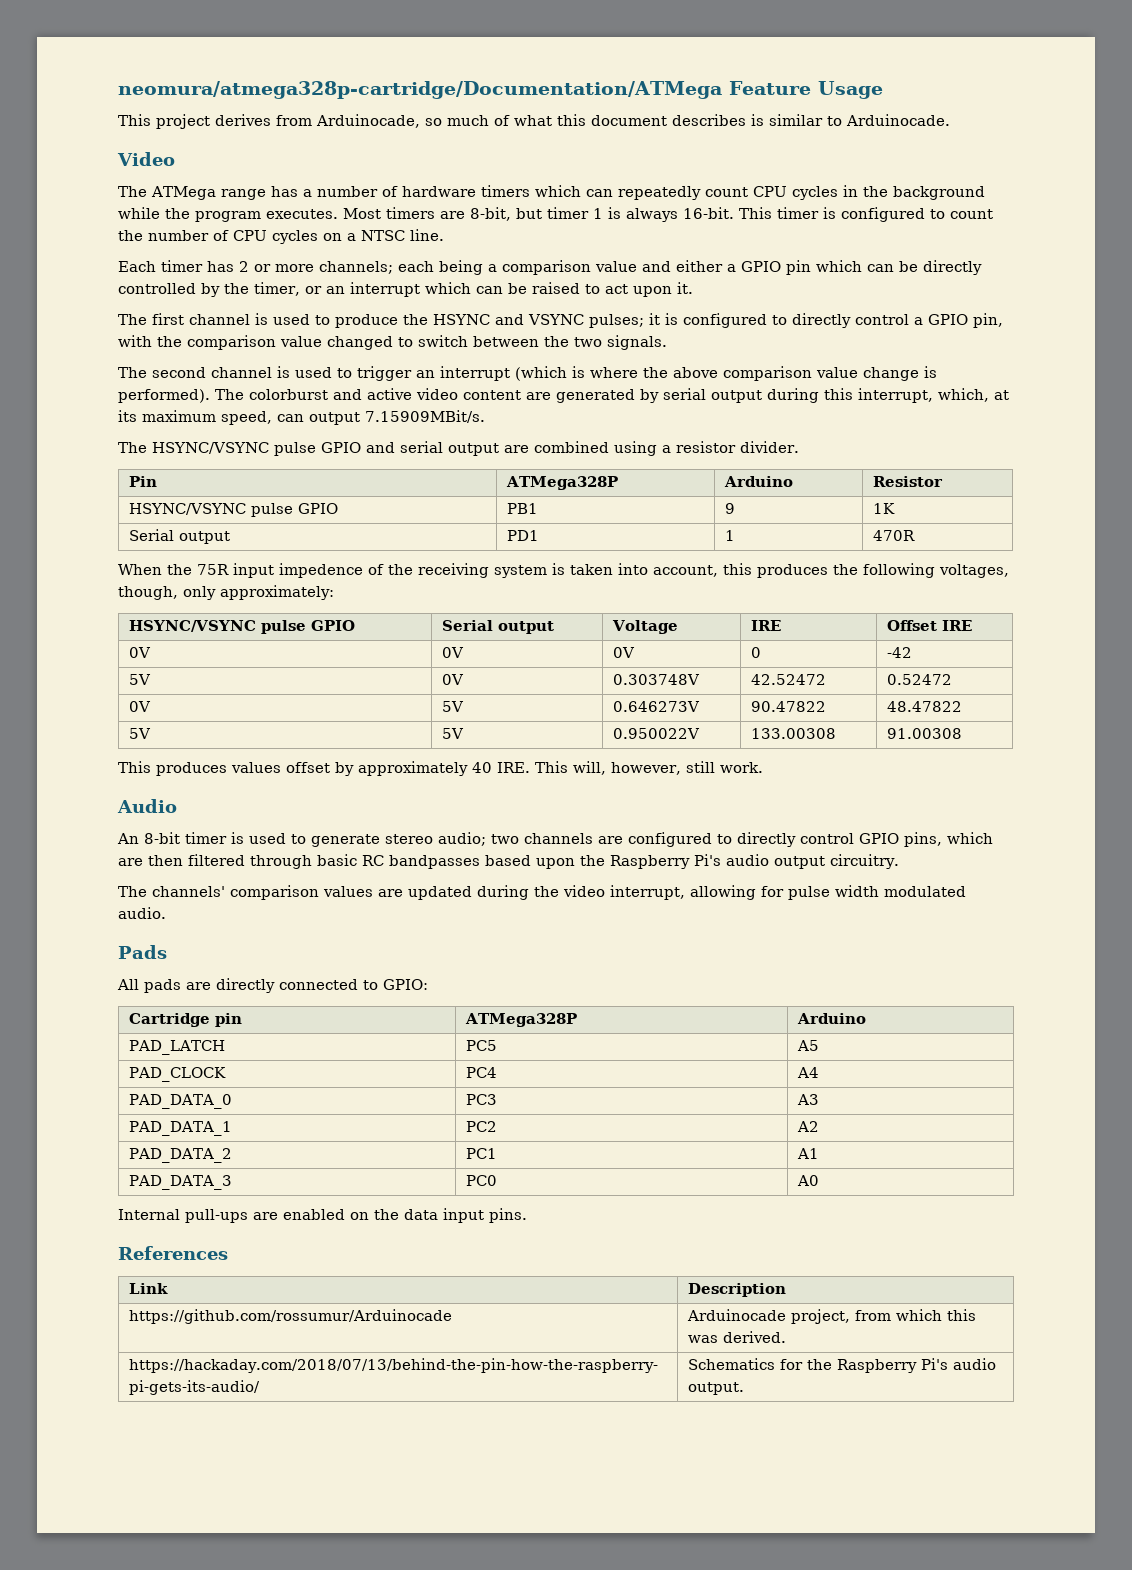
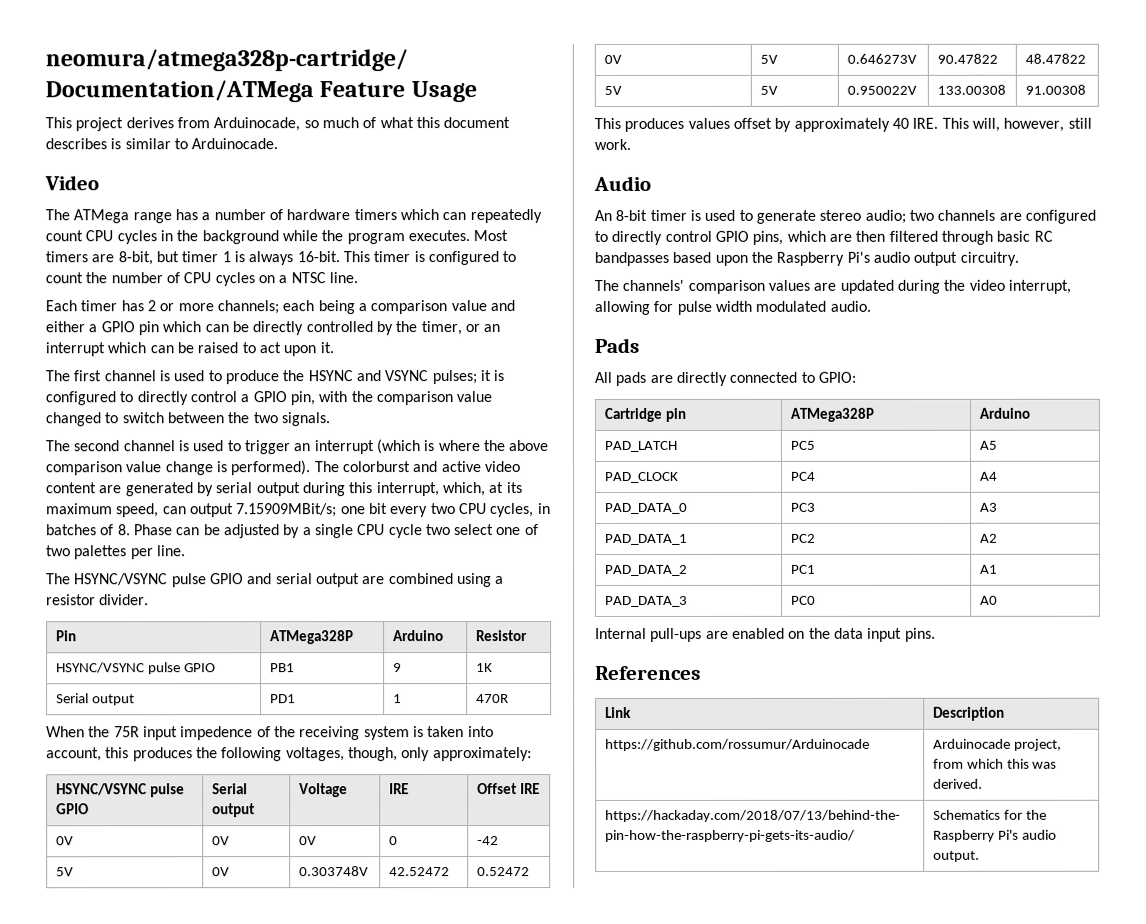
- The colorburst and active video content are generated by serial output during this interrupt, which, at its maximum speed, can output 7.15909MBit/s.
+ The colorburst and active video content are generated by serial output during this interrupt, which, at its maximum speed, can output 7.15909MBit/s; one bit every two CPU cycles, in batches of 8. Phase can be adjusted by a single CPU cycle two select one of two palettes per line.

